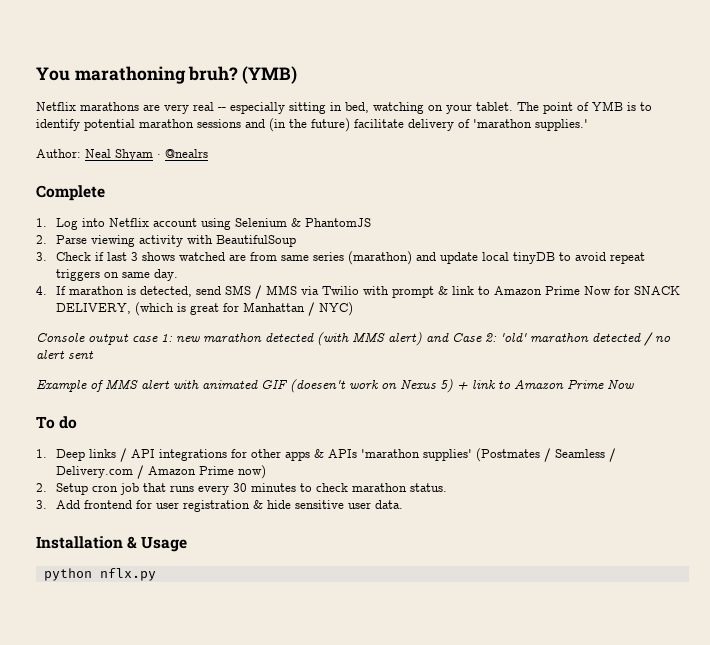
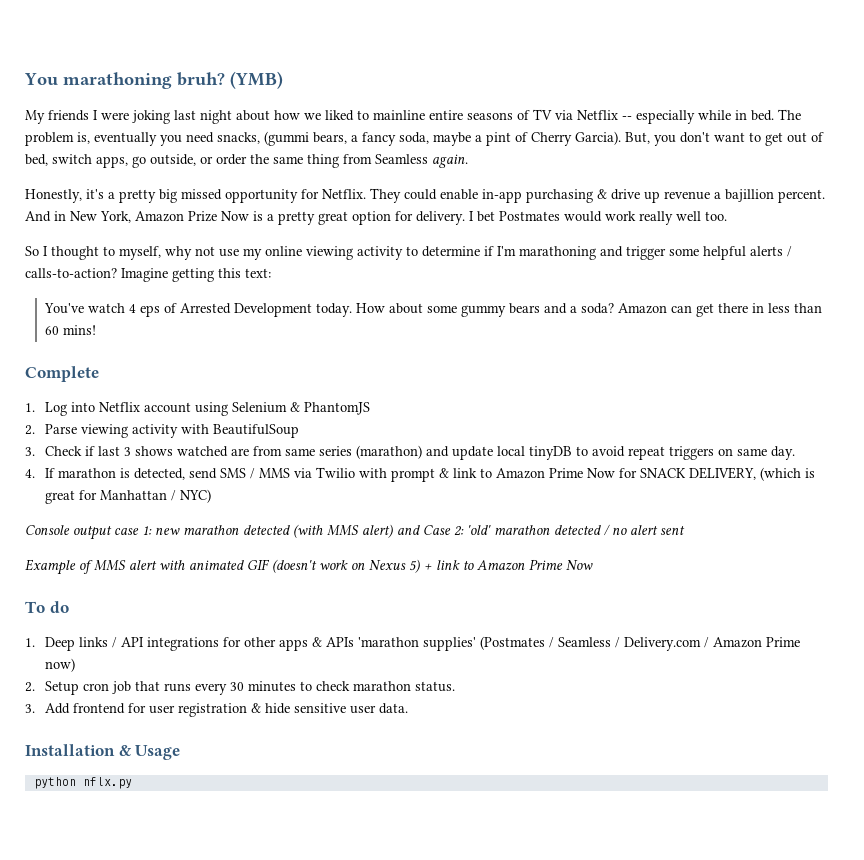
- Netflix marathons are very real -- especially sitting in bed, watching on your tablet. The point of YMB is to identify potential marathon sessions and (in the future) facilitate delivery of 'marathon supplies.'
- Author: Neal Shyam · @nealrs
+ My friends I were joking last night about how we liked to mainline entire seasons of TV via Netflix -- especially while in bed. The problem is, eventually you need snacks, (gummi bears, a fancy soda, maybe a pint of Cherry Garcia). But, you don't want to get out of bed, switch apps, go outside, or order the same thing from Seamless again.
+ Honestly, it's a pretty big missed opportunity for Netflix. They could enable in-app purchasing & drive up revenue a bajillion percent. And in New York, Amazon Prize Now is a pretty great option for delivery. I bet Postmates would work really well too.
+ So I thought to myself, why not use my online viewing activity to determine if I'm marathoning and trigger some helpful alerts / calls-to-action? Imagine getting this text:
+ You've watch 4 eps of Arrested Development today. How about some gummy bears and a soda? Amazon can get there in less than 60 mins!
- Example of MMS alert with animated GIF (doesen't work on Nexus 5) + link to Amazon Prime Now
+ Example of MMS alert with animated GIF (doesn't work on Nexus 5) + link to Amazon Prime Now

